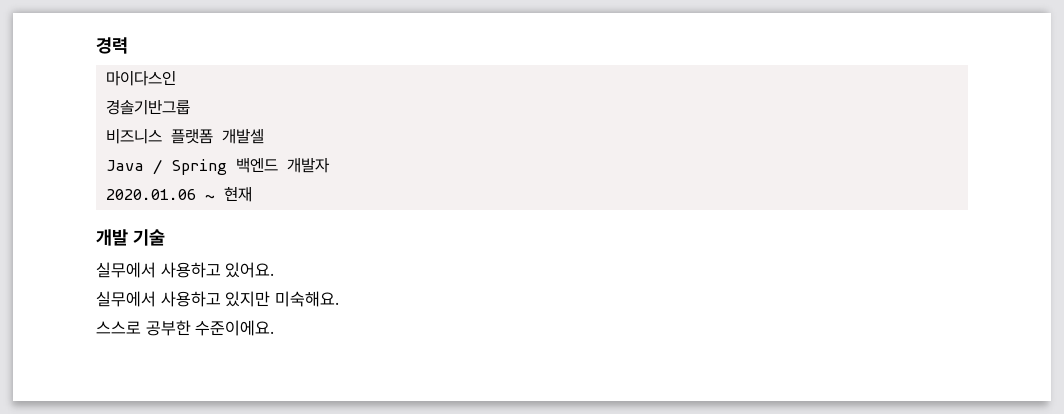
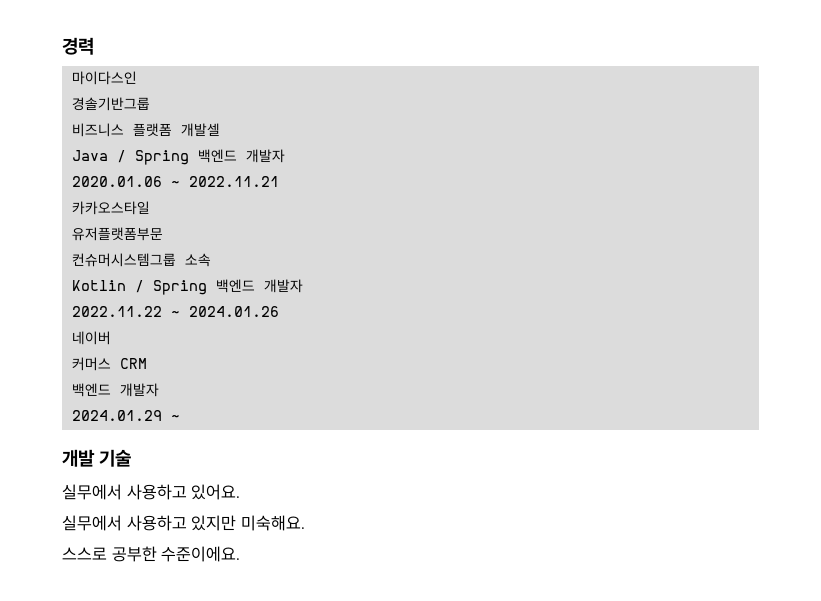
- 2020.01.06 ~ 현재
+ 2020.01.06 ~ 2022.11.21
+ 카카오스타일
+ 유저플랫폼부문
+ 컨슈머시스템그룹 소속
+ Kotlin / Spring 백엔드 개발자
+ 2022.11.22 ~ 2024.01.26
+ 네이버
+ 커머스 CRM
+ 백엔드 개발자
+ 2024.01.29 ~

